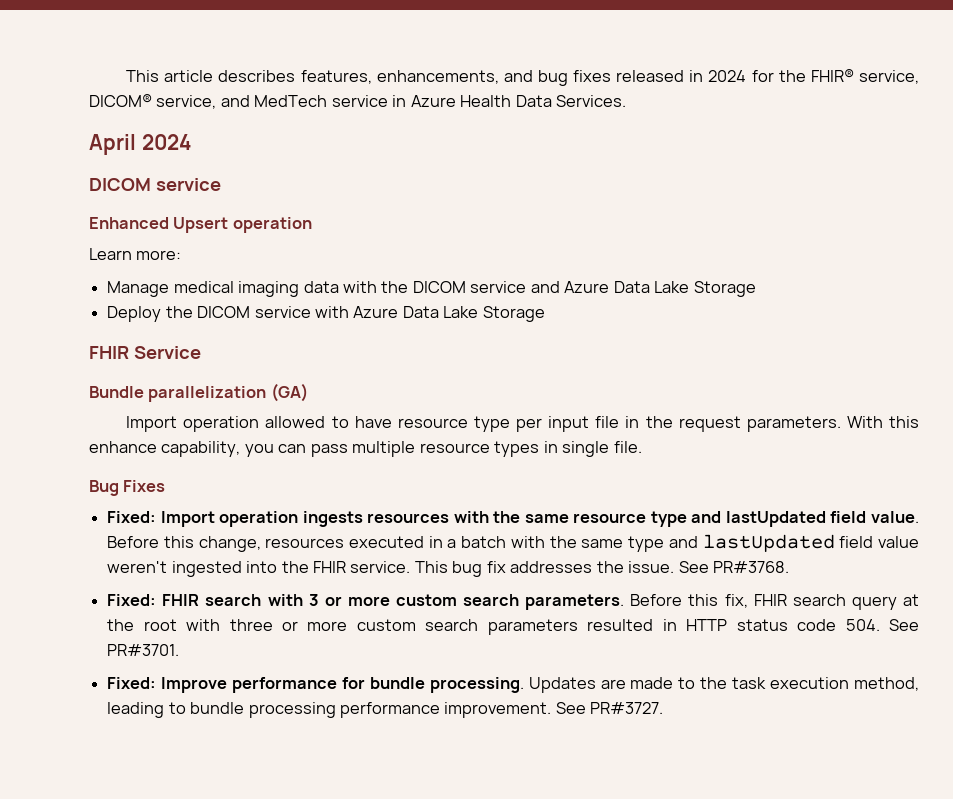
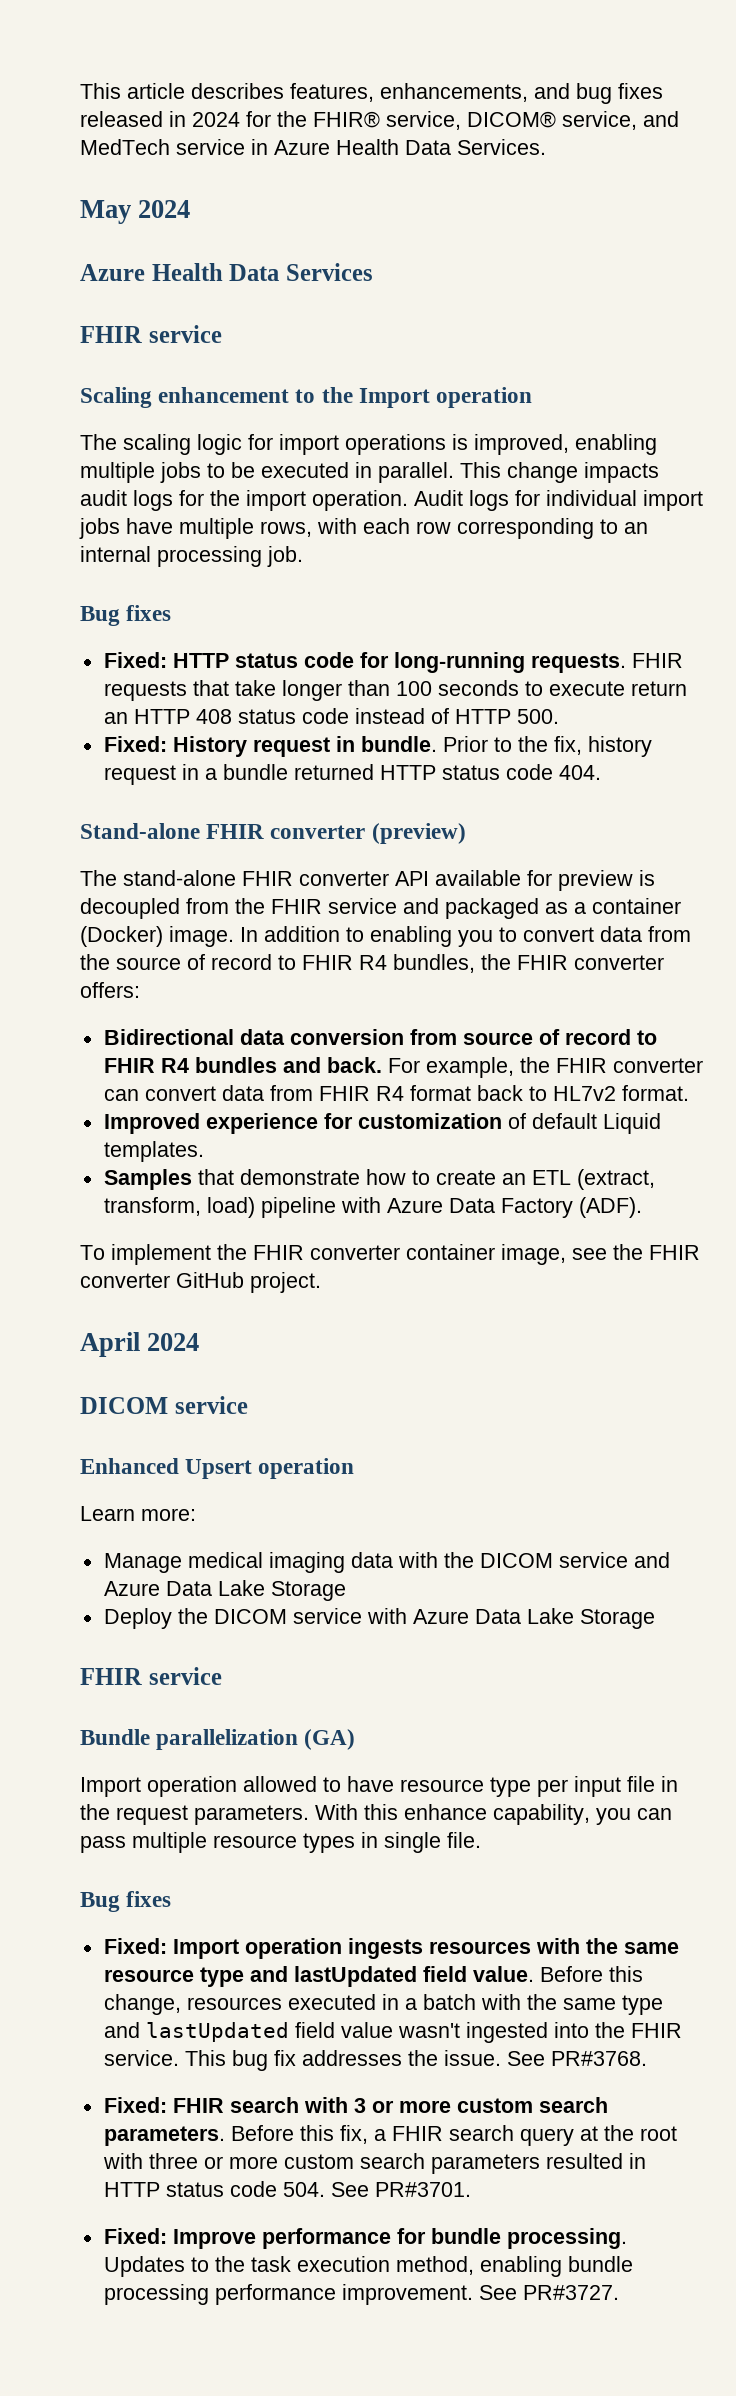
+ May 2024
+ Azure Health Data Services
+ FHIR service
+ Scaling enhancement to the Import operation
+ The scaling logic for import operations is improved, enabling multiple jobs to be executed in parallel. This change impacts audit logs for the import operation. Audit logs for individual import jobs have multiple rows, with each row corresponding to an internal processing job.
+ Bug fixes
+ Fixed: HTTP status code for long-running requests. FHIR requests that take longer than 100 seconds to execute return an HTTP 408 status code instead of HTTP 500.
+ Fixed: History request in bundle. Prior to the fix, history request in a bundle returned HTTP status code 404.
+ Stand-alone FHIR converter (preview)
+ The stand-alone FHIR converter API available for preview is decoupled from the FHIR service and packaged as a container (Docker) image. In addition to enabling you to convert data from the source of record to FHIR R4 bundles, the FHIR converter offers:
+ Bidirectional data conversion from source of record to FHIR R4 bundles and back. For example, the FHIR converter can convert data from FHIR R4 format back to HL7v2 format.
+ Improved experience for customization of default Liquid templates.
+ Samples that demonstrate how to create an ETL (extract, transform, load) pipeline with Azure Data Factory (ADF).
+ To implement the FHIR converter container image, see the FHIR converter GitHub project.
  Deploy the DICOM service with Azure Data Lake Storage
- FHIR Service
+ FHIR service
  With this enhance capability, you can pass multiple resource types in single file.
- Bug Fixes
+ Bug fixes
- Before this change, resources executed in a batch with the same type and lastUpdated field value weren't ingested into the FHIR service.
+ Before this change, resources executed in a batch with the same type and lastUpdated field value wasn't ingested into the FHIR service.
- Before this fix, FHIR search query at the root with three or more custom search parameters resulted in HTTP status code 504. See PR#3701.
+ Before this fix, a FHIR search query at the root with three or more custom search parameters resulted in HTTP status code 504. See PR#3701.
- Updates are made to the task execution method, leading to bundle processing performance improvement.
+ Updates to the task execution method, enabling bundle processing performance improvement.

